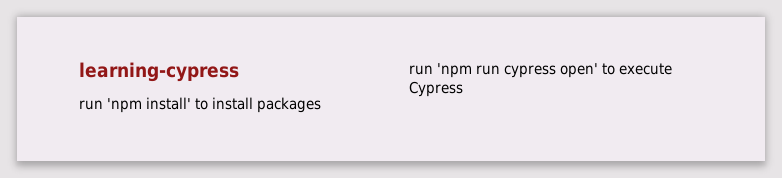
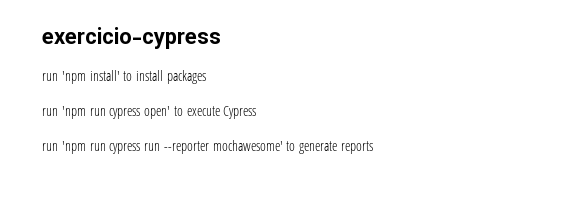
- learning-cypress
+ exercicio-cypress
+ run 'npm run cypress run --reporter mochawesome' to generate reports

